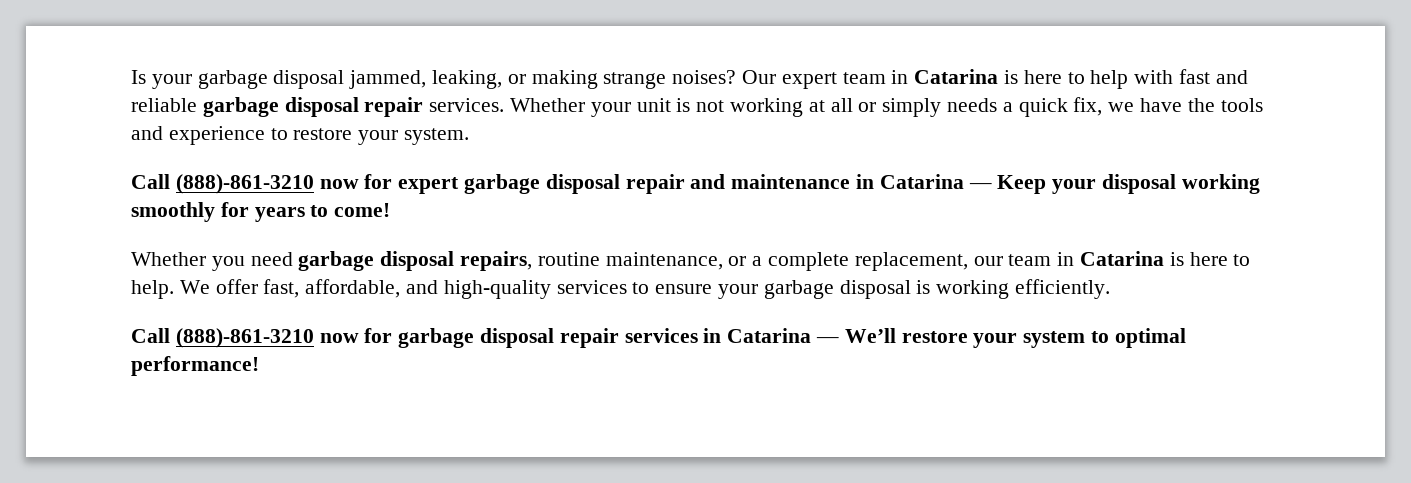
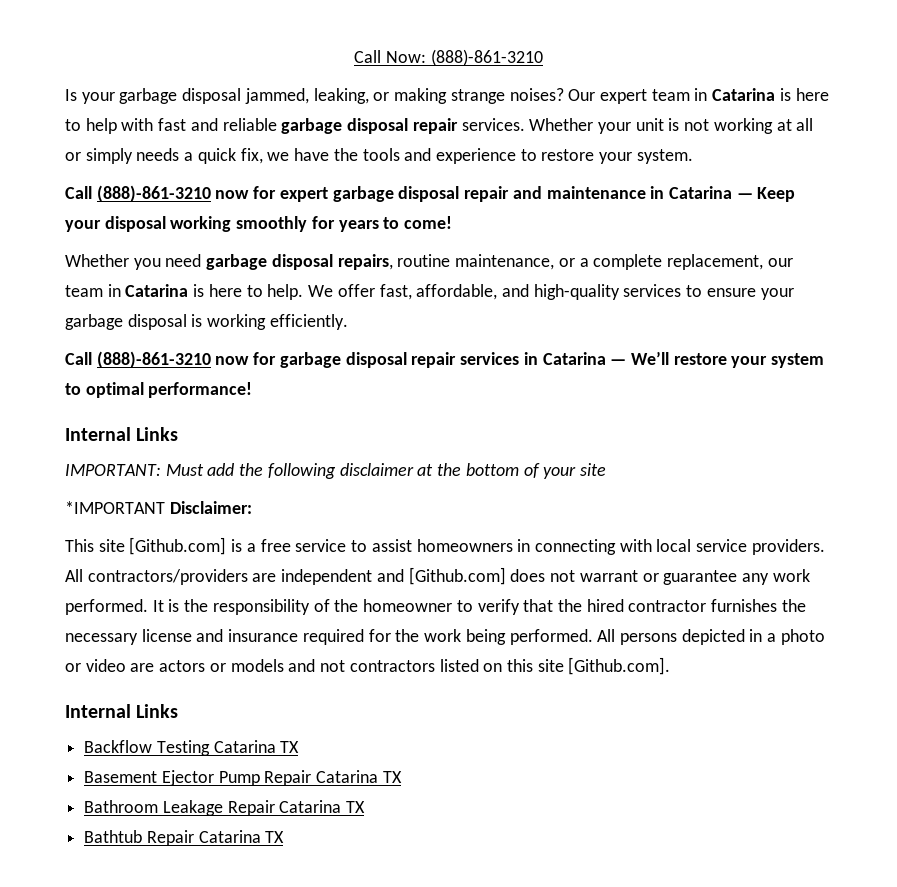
+ Call Now: (888)-861-3210
  Call (888)-861-3210 now for garbage disposal repair services in Catarina — We’ll restore your system to optimal performance!
+ Internal Links
+ IMPORTANT: Must add the following disclaimer at the bottom of your site
+ *IMPORTANT Disclaimer:
+ This site [Github.com] is a free service to assist homeowners in connecting with local service providers. All contractors/providers are independent and [Github.com] does not warrant or guarantee any work performed. It is the responsibility of the homeowner to verify that the hired contractor furnishes the necessary license and insurance required for the work being performed. All persons depicted in a photo or video are actors or models and not contractors listed on this site [Github.com].
+ Internal Links
+ Backflow Testing Catarina TX
+ Basement Ejector Pump Repair Catarina TX
+ Bathroom Leakage Repair Catarina TX
+ Bathtub Repair Catarina TX

